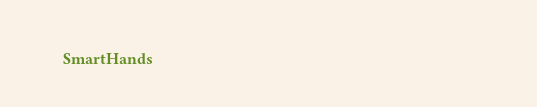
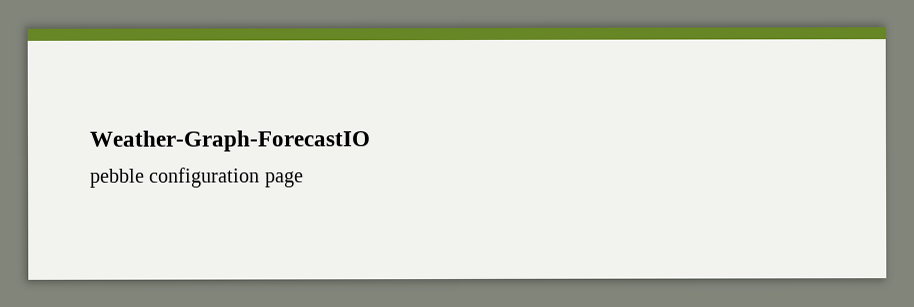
- SmartHands
+ Weather-Graph-ForecastIO
+ pebble configuration page

